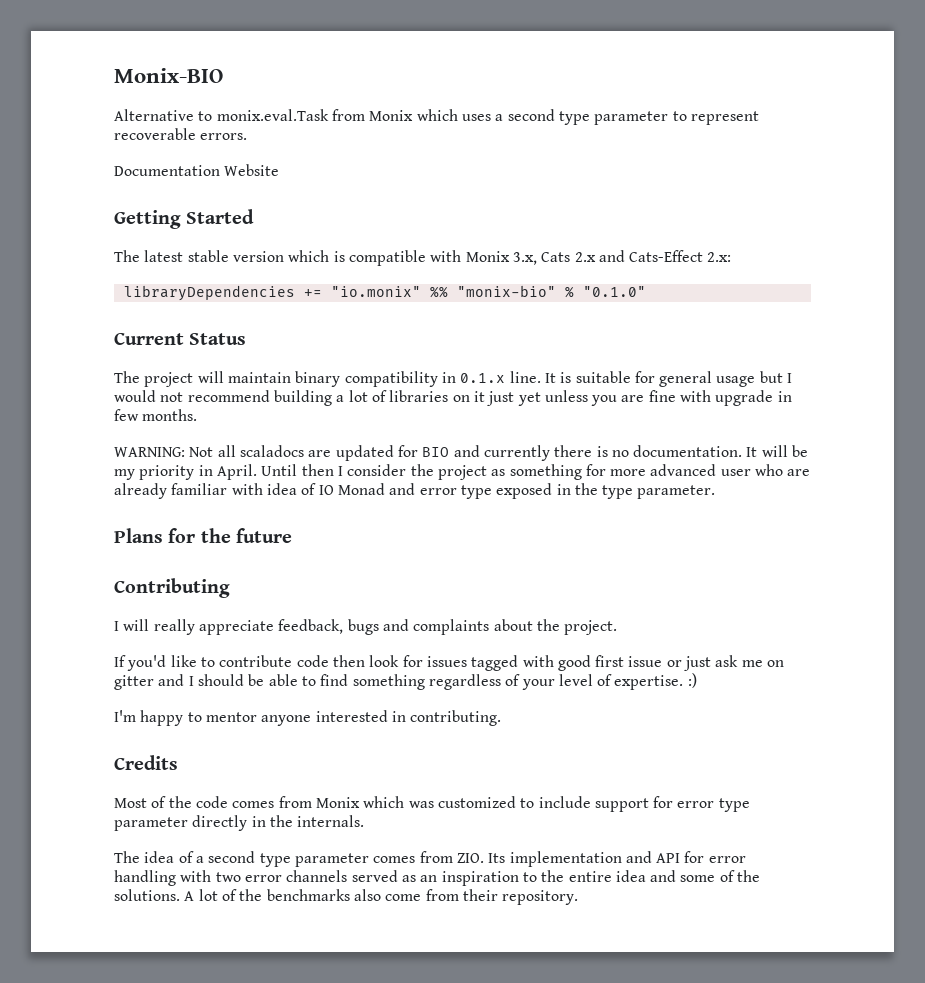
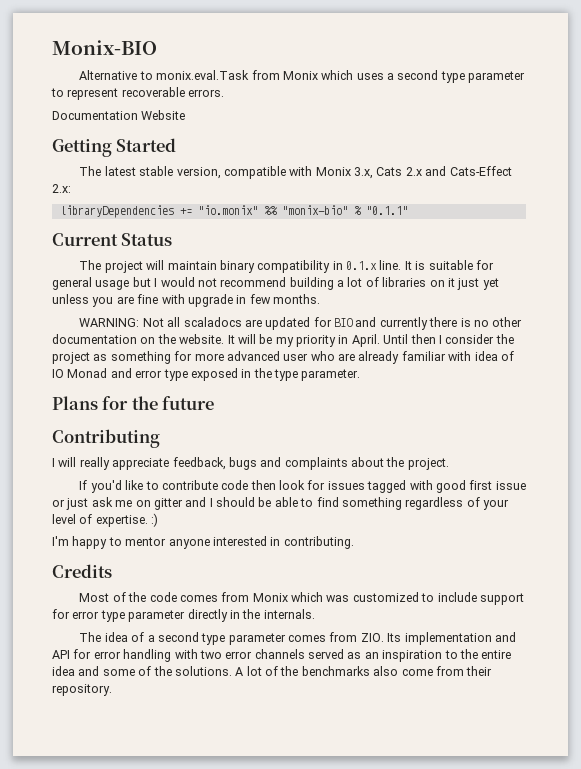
- The latest stable version which is compatible with Monix 3.x, Cats 2.x and Cats-Effect 2.x:
+ The latest stable version, compatible with Monix 3.x, Cats 2.x and Cats-Effect 2.x:
- libraryDependencies += "io.monix" %% "monix-bio" % "0.1.0"
+ libraryDependencies += "io.monix" %% "monix-bio" % "0.1.1"
- WARNING: Not all scaladocs are updated for BIO and currently there is no documentation.
+ WARNING: Not all scaladocs are updated for BIO and currently there is no other documentation on the website.

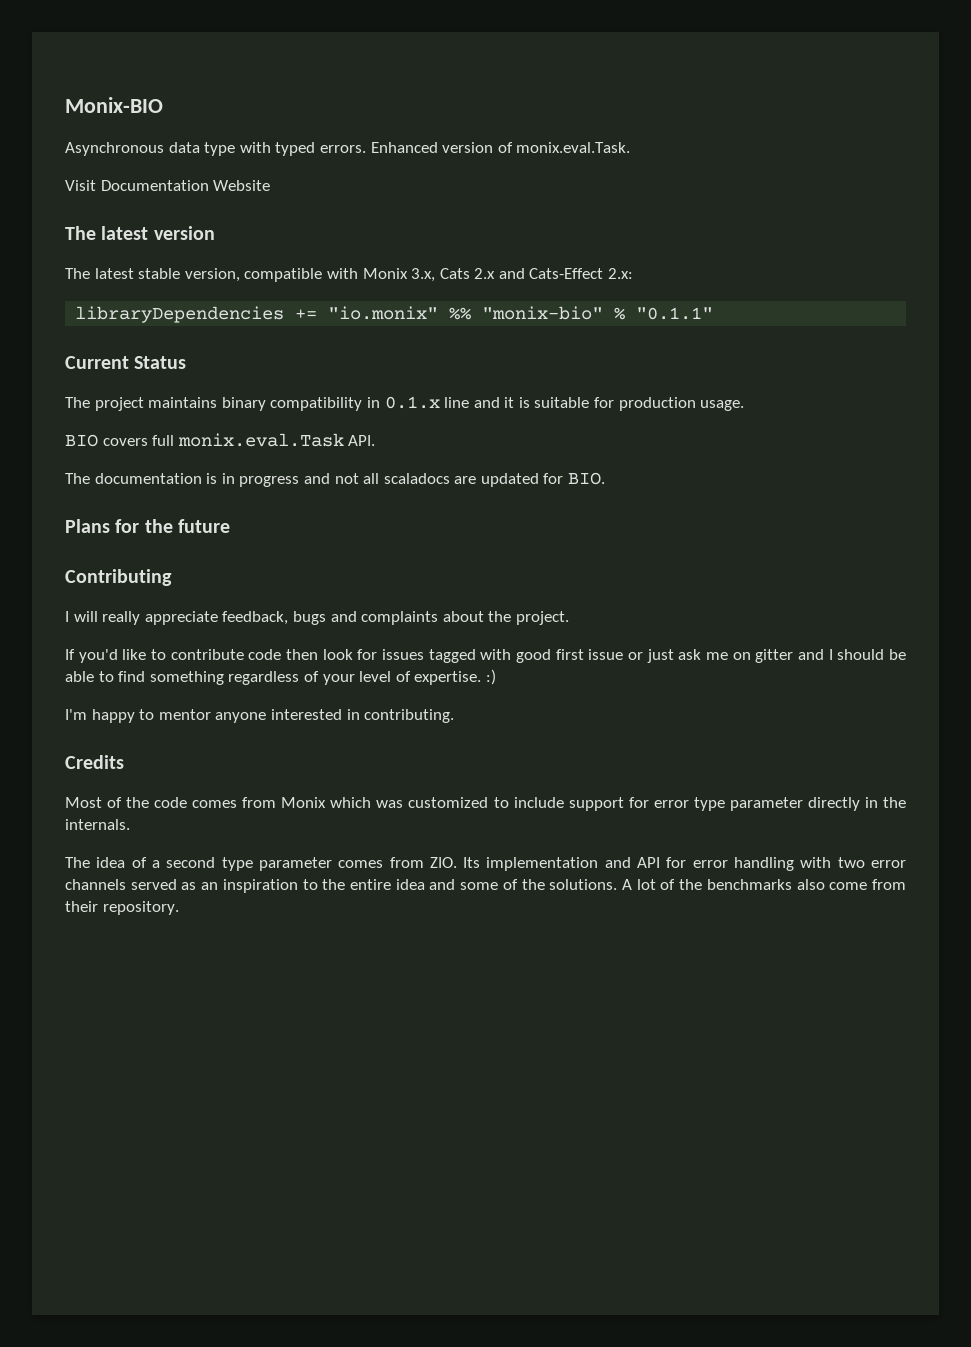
- Alternative to monix.eval.Task from Monix which uses a second type parameter to represent recoverable errors.
- Documentation Website
+ Asynchronous data type with typed errors. Enhanced version of monix.eval.Task.
+ Visit Documentation Website
- Getting Started
+ The latest version
- The project will maintain binary compatibility in 0.1.x line. It is suitable for general usage but I would not recommend building a lot of libraries on it just yet unless you are fine with upgrade in few months.
- WARNING: Not all scaladocs are updated for BIO and currently there is no other documentation on the website. It will be my priority in April. Until then I consider the project as something for more advanced user who are already familiar with idea of IO Monad and error type exposed in the type parameter.
+ The project maintains binary compatibility in 0.1.x line and it is suitable for production usage.
+ BIO covers full monix.eval.Task API.
+ The documentation is in progress and not all scaladocs are updated for BIO.

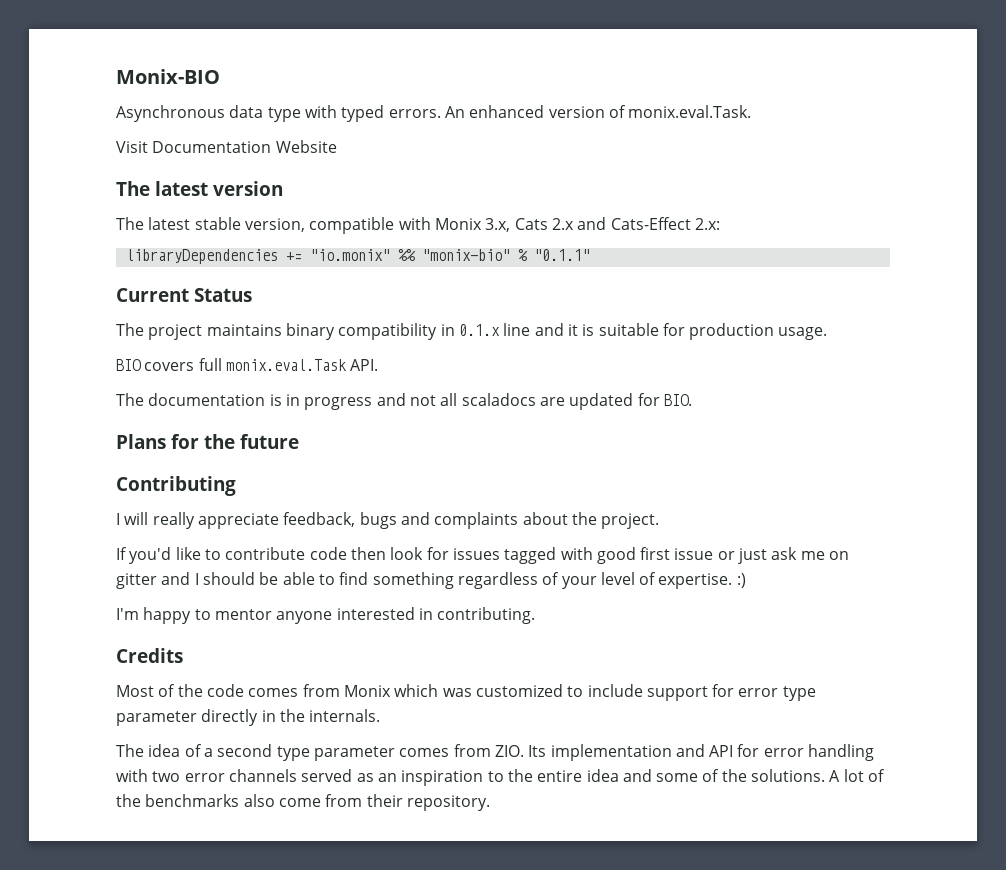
- Enhanced version of monix.eval.Task.
+ An enhanced version of monix.eval.Task.

